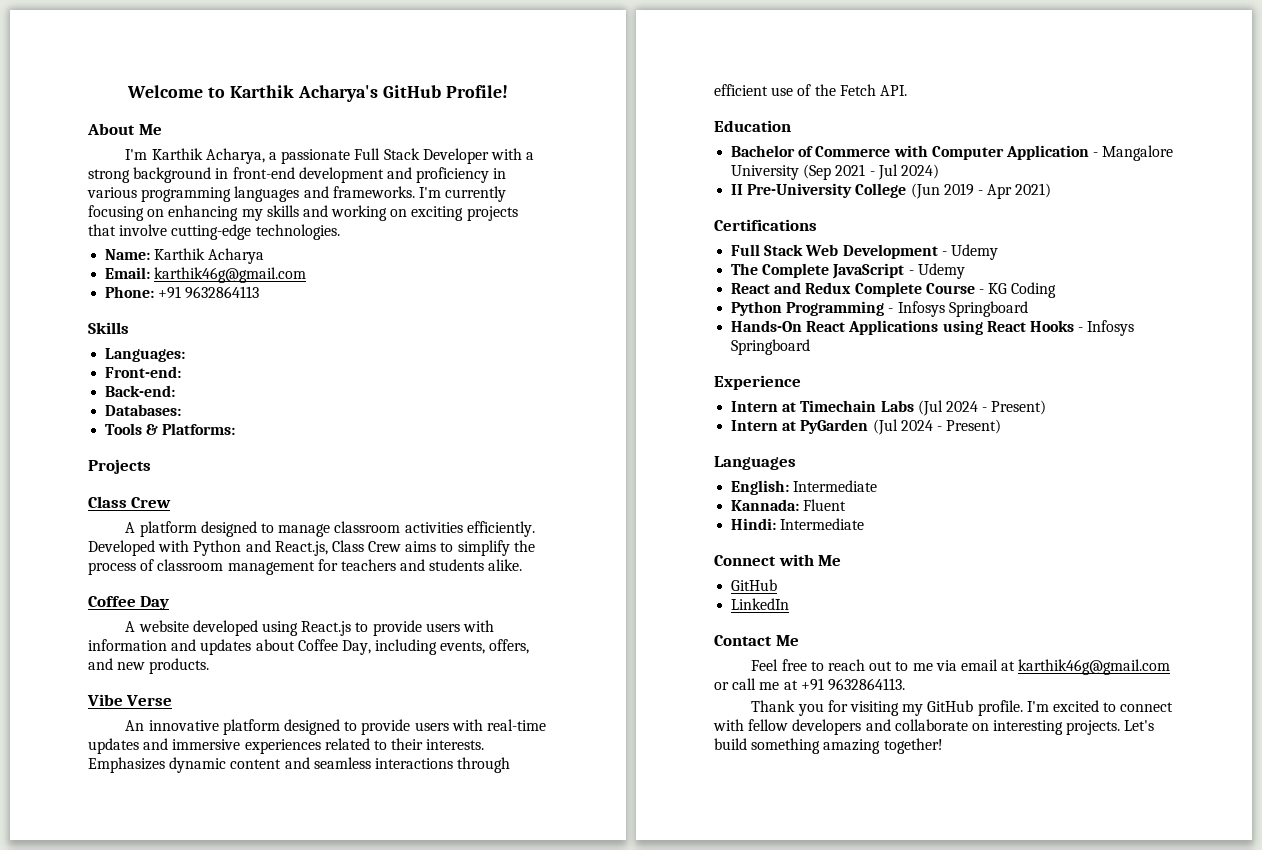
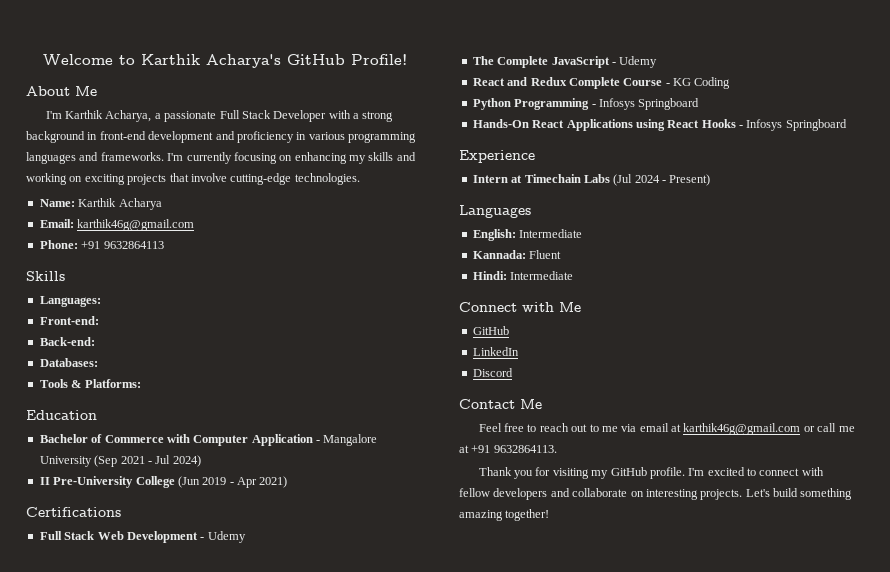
- Projects
- Class Crew
- A platform designed to manage classroom activities efficiently. Developed with Python and React.js, Class Crew aims to simplify the process of classroom management for teachers and students alike.
- Coffee Day
- A website developed using React.js to provide users with information and updates about Coffee Day, including events, offers, and new products.
- Vibe Verse
- An innovative platform designed to provide users with real-time updates and immersive experiences related to their interests. Emphasizes dynamic content and seamless interactions through efficient use of the Fetch API.
- Intern at PyGarden (Jul 2024 - Present)
+ Discord

